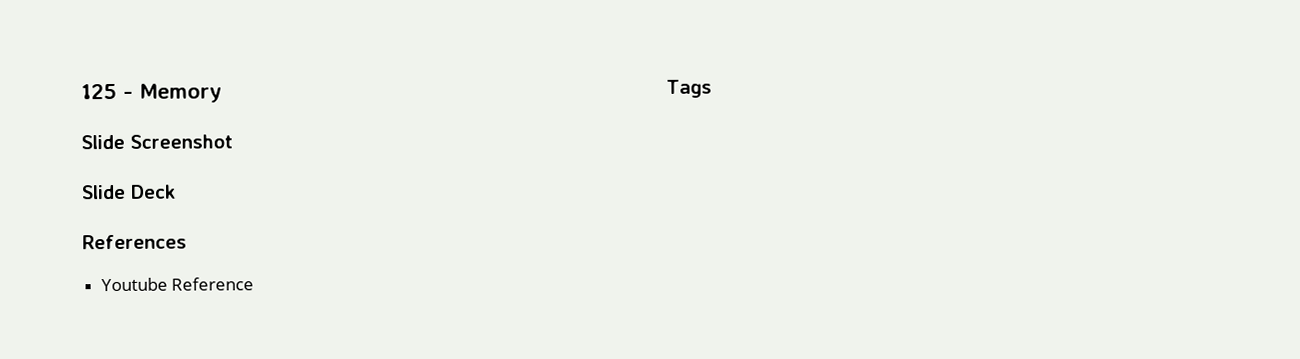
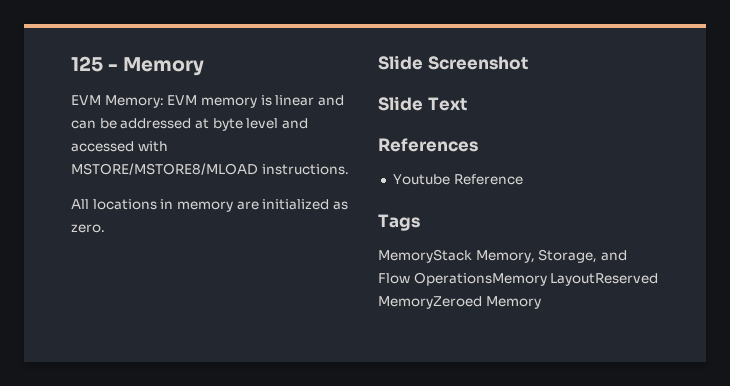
+ EVM Memory: EVM memory is linear and can be addressed at byte level and accessed with MSTORE/MSTORE8/MLOAD instructions.
+ All locations in memory are initialized as zero.
- Slide Deck
+ Slide Text
+ MemoryStack Memory, Storage, and Flow OperationsMemory LayoutReserved MemoryZeroed Memory

